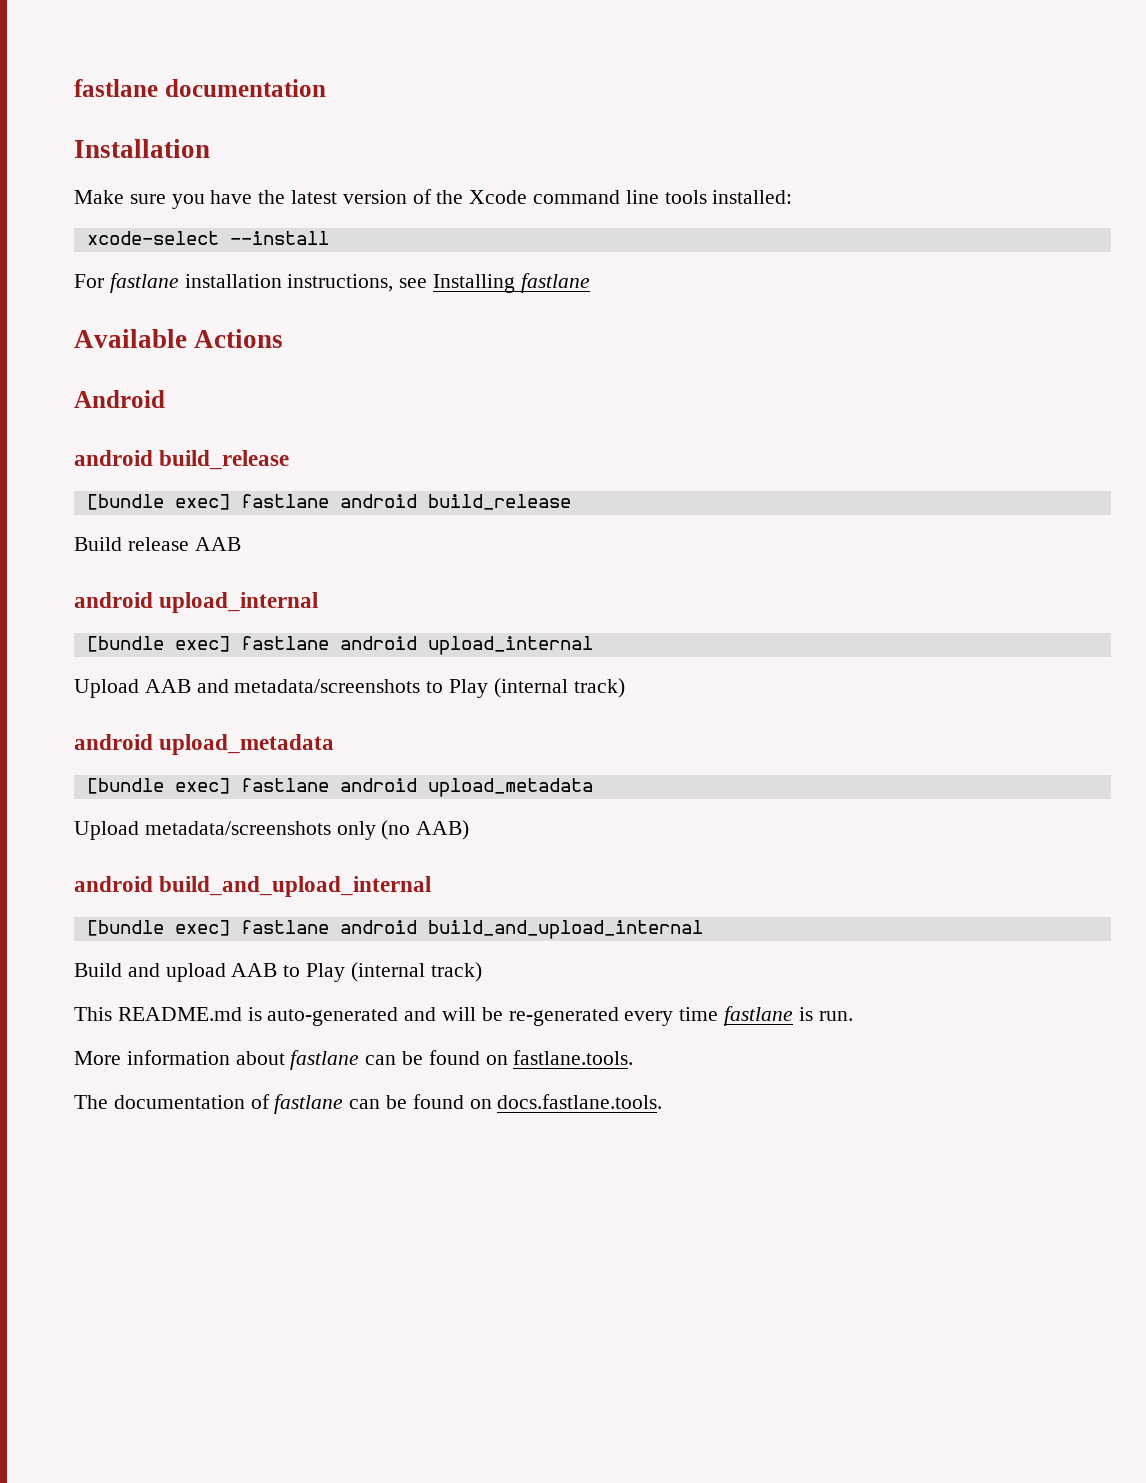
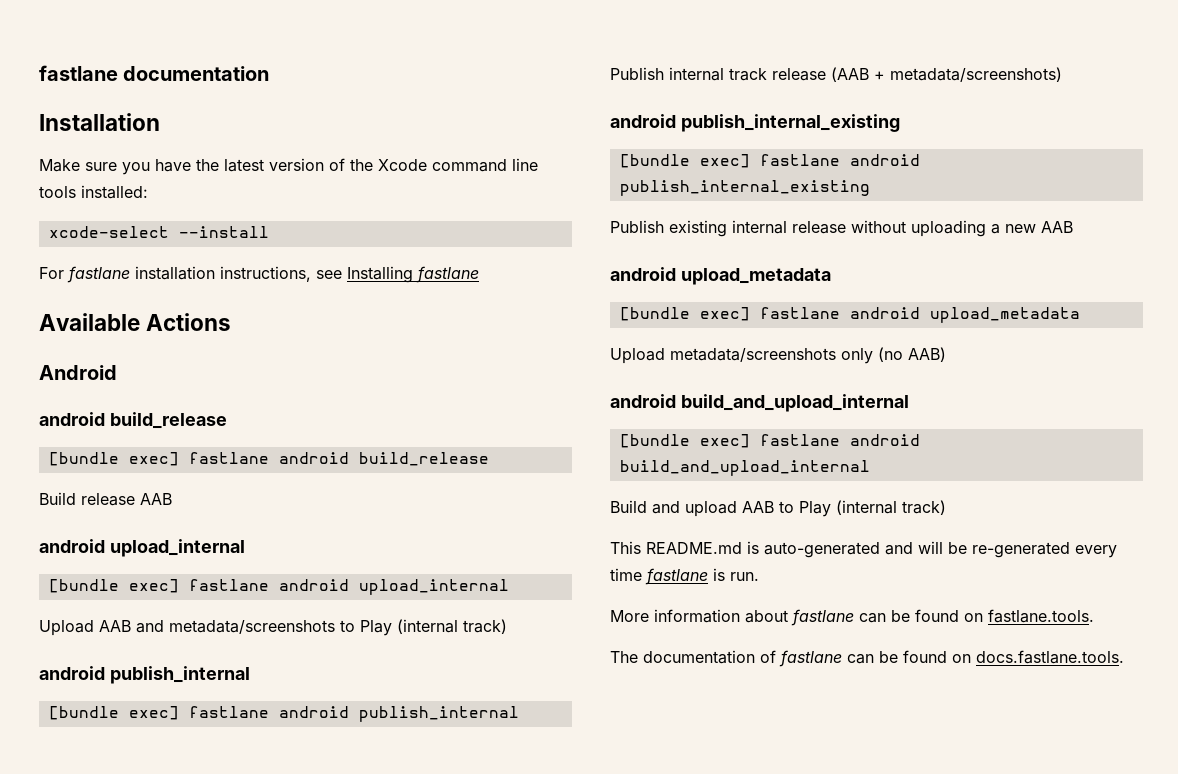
  Upload AAB and metadata/screenshots to Play (internal track)
+ android publish_internal
+ [bundle exec] fastlane android publish_internal
+ Publish internal track release (AAB + metadata/screenshots)
+ android publish_internal_existing
+ [bundle exec] fastlane android publish_internal_existing
+ Publish existing internal release without uploading a new AAB

